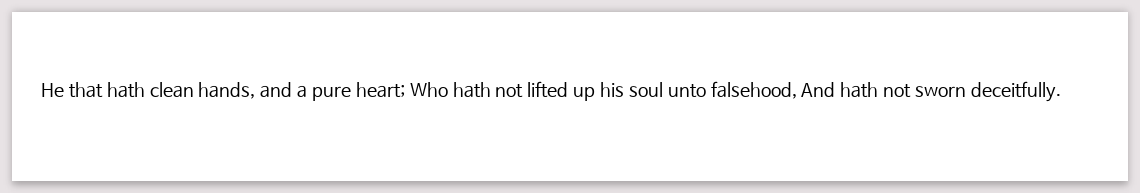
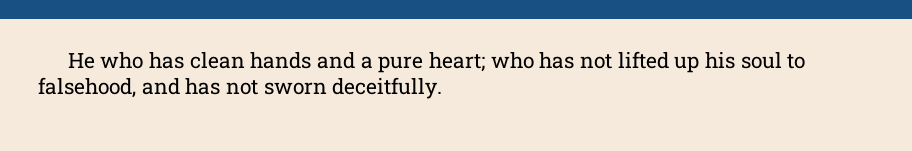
- He that hath clean hands, and a pure heart; Who hath not lifted up his soul unto falsehood, And hath not sworn deceitfully.
+ He who has clean hands and a pure heart; who has not lifted up his soul to falsehood, and has not sworn deceitfully.

